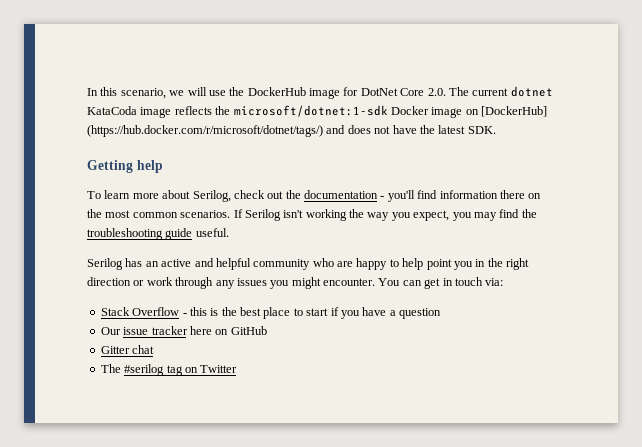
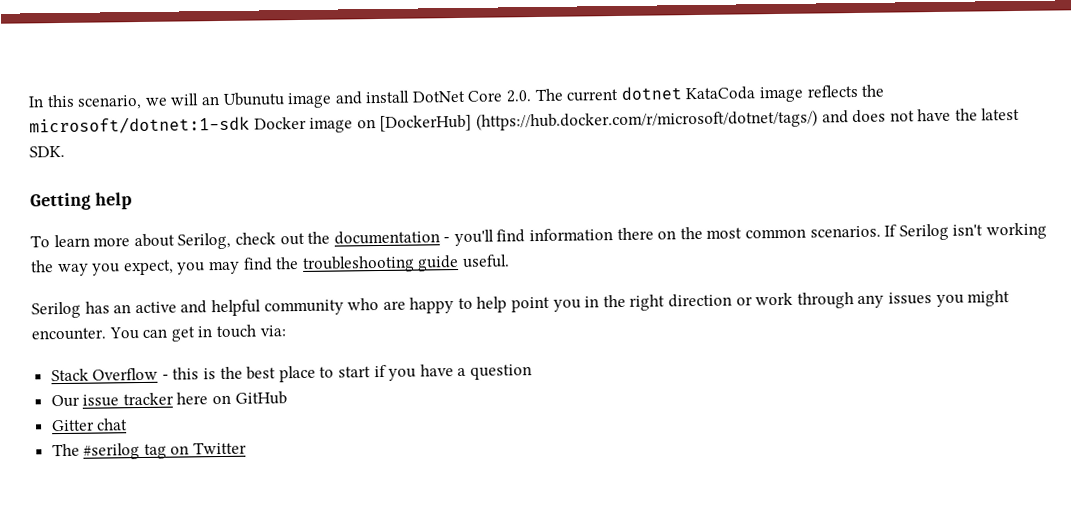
- In this scenario, we will use the DockerHub image for DotNet Core 2.0. The current dotnet KataCoda image reflects the microsoft/dotnet:1-sdk Docker image on [DockerHub] (https://hub.docker.com/r/microsoft/dotnet/tags/) and does not have the latest SDK.
+ In this scenario, we will an Ubunutu image and install DotNet Core 2.0. The current dotnet KataCoda image reflects the microsoft/dotnet:1-sdk Docker image on [DockerHub] (https://hub.docker.com/r/microsoft/dotnet/tags/) and does not have the latest SDK.

